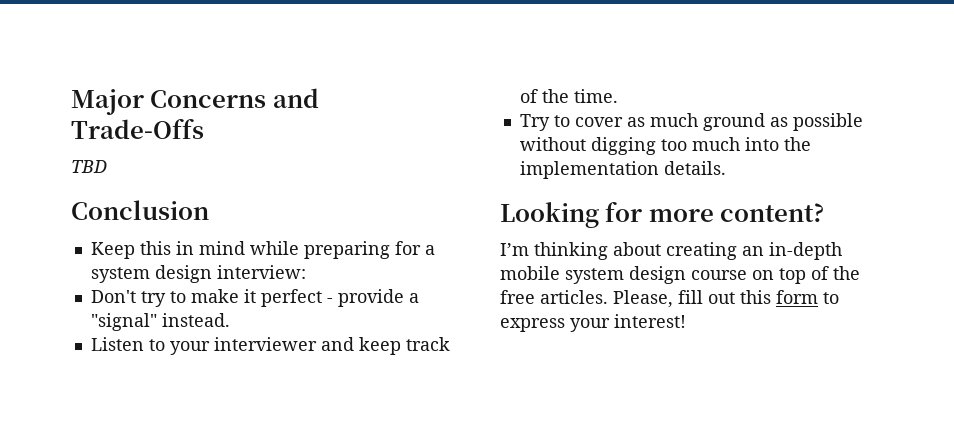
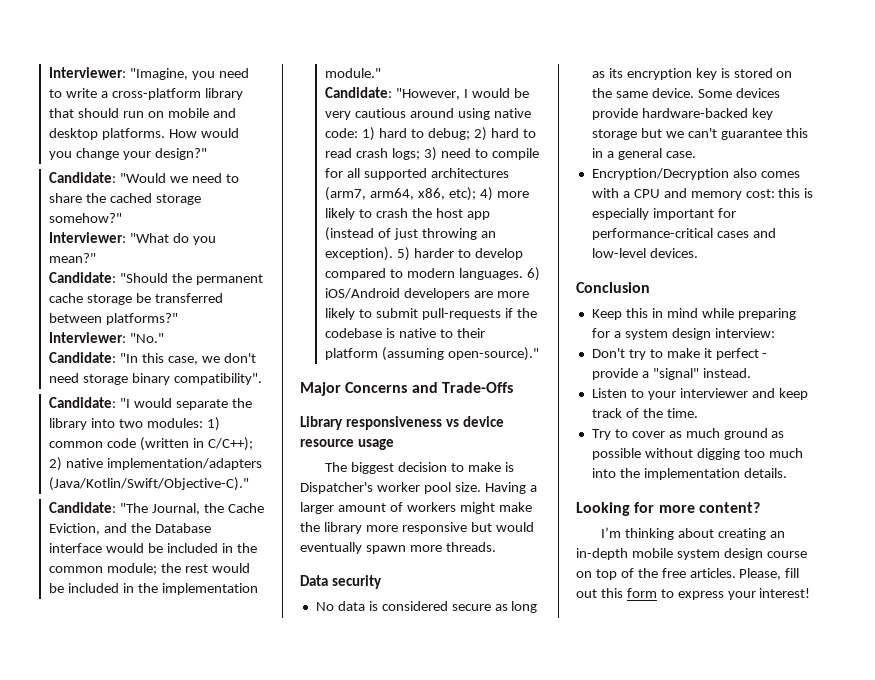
+ Interviewer: "Imagine, you need to write a cross-platform library that should run on mobile and desktop platforms. How would you change your design?"
+ Candidate: "Would we need to share the cached storage somehow?"
+ Interviewer: "What do you mean?"
+ Candidate: "Should the permanent cache storage be transferred between platforms?"
+ Interviewer: "No."
+ Candidate: "In this case, we don't need storage binary compatibility".
+ Candidate: "I would separate the library into two modules: 1) common code (written in C/C++); 2) native implementation/adapters (Java/Kotlin/Swift/Objective-C)."
+ Candidate: "The Journal, the Cache Eviction, and the Database interface would be included in the common module; the rest would be included in the implementation module."
+ Candidate: "However, I would be very cautious around using native code: 1) hard to debug; 2) hard to read crash logs; 3) need to compile for all supported architectures (arm7, arm64, x86, etc); 4) more likely to crash the host app (instead of just throwing an exception). 5) harder to develop compared to modern languages. 6) iOS/Android developers are more likely to submit pull-requests if the codebase is native to their platform (assuming open-source)."
  Major Concerns and Trade-Offs
- TBD
+ Library responsiveness vs device resource usage
+ The biggest decision to make is Dispatcher's worker pool size. Having a larger amount of workers might make the library more responsive but would eventually spawn more threads.
+ Data security
+ No data is considered secure as long as its encryption key is stored on the same device. Some devices provide hardware-backed key storage but we can't guarantee this in a general case.
+ Encryption/Decryption also comes with a CPU and memory cost: this is especially important for performance-critical cases and low-level devices.

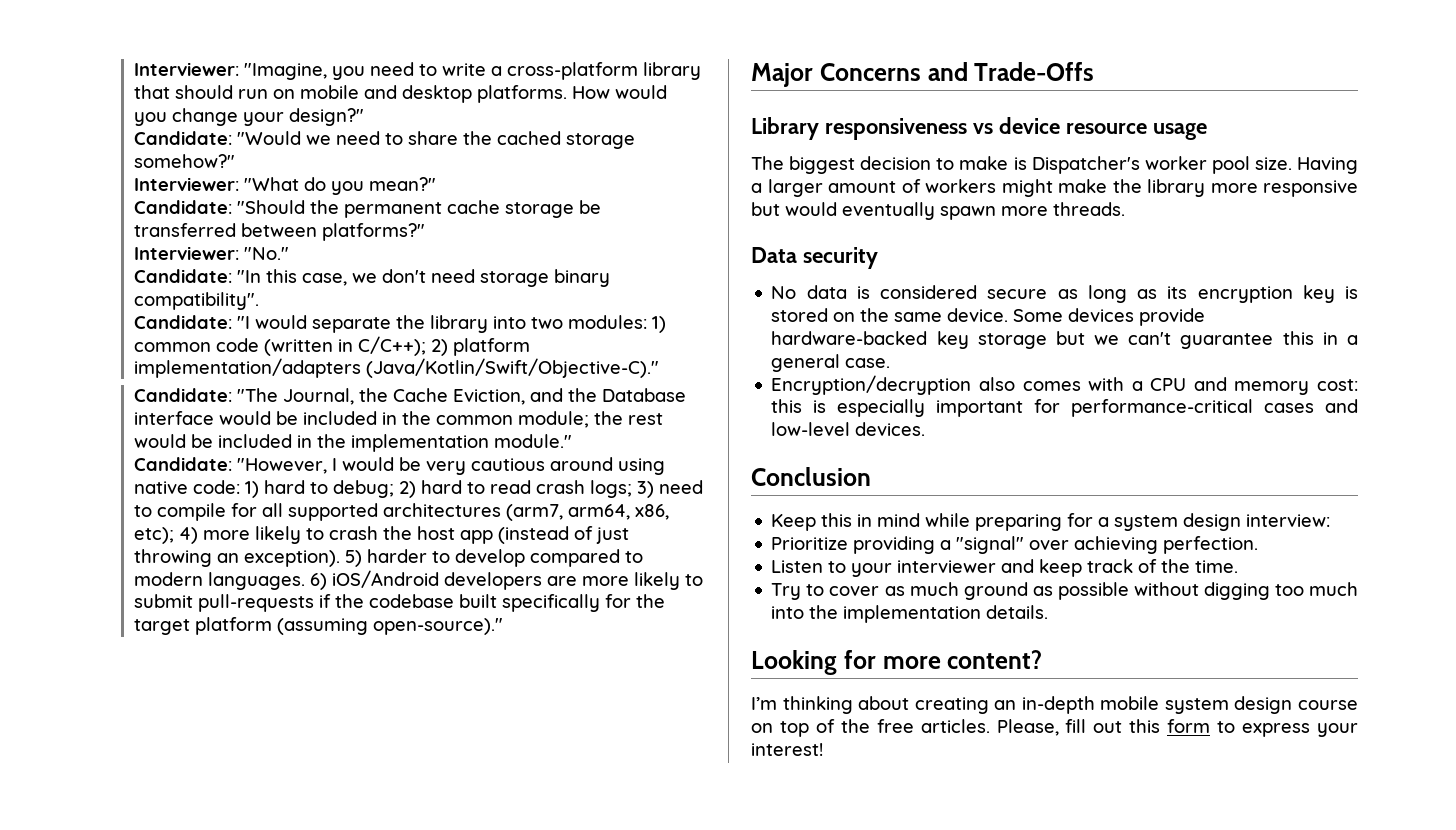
- Candidate: "I would separate the library into two modules: 1) common code (written in C/C++); 2) native implementation/adapters (Java/Kotlin/Swift/Objective-C)."
+ Candidate: "I would separate the library into two modules: 1) common code (written in C/C++); 2) platform implementation/adapters (Java/Kotlin/Swift/Objective-C)."
- 6) iOS/Android developers are more likely to submit pull-requests if the codebase is native to their platform (assuming open-source)."
+ 6) iOS/Android developers are more likely to submit pull-requests if the codebase built specifically for the target platform (assuming open-source)."
- Encryption/Decryption also comes with a CPU and memory cost: this is especially important for performance-critical cases and low-level devices.
+ Encryption/decryption also comes with a CPU and memory cost: this is especially important for performance-critical cases and low-level devices.
- Don't try to make it perfect - provide a "signal" instead.
+ Prioritize providing a "signal" over achieving perfection.

